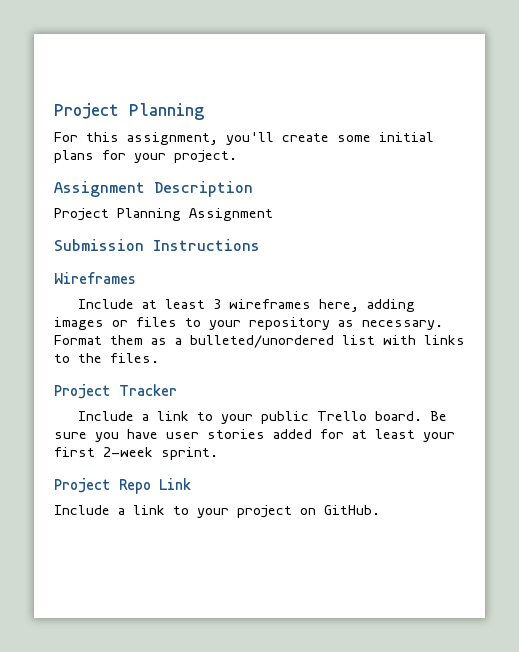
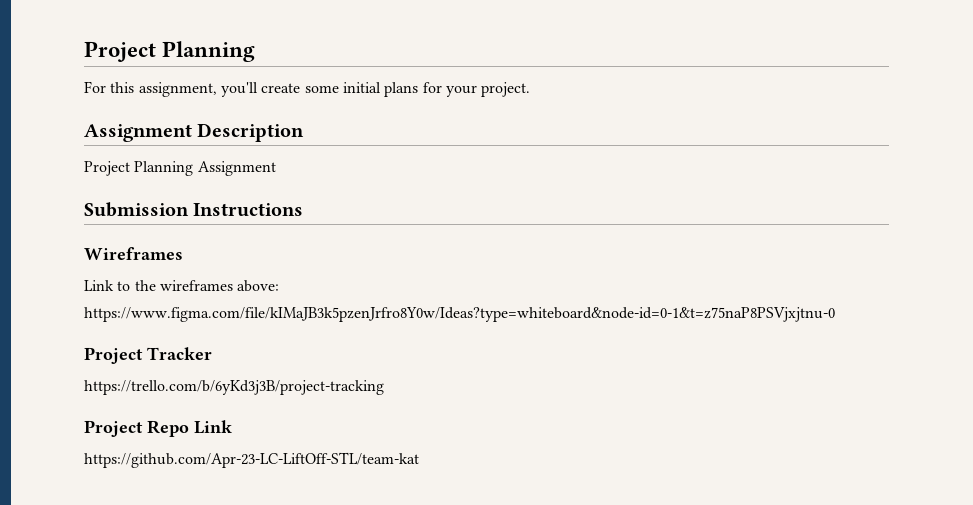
- Include at least 3 wireframes here, adding images or files to your repository as necessary. Format them as a bulleted/unordered list with links to the files.
+ Link to the wireframes above: https://www.figma.com/file/kIMaJB3k5pzenJrfro8Y0w/Ideas?type=whiteboard&node-id=0-1&t=z75naP8PSVjxjtnu-0
  Project Tracker
- Include a link to your public Trello board. Be sure you have user stories added for at least your first 2-week sprint.
+ https://trello.com/b/6yKd3j3B/project-tracking
  Project Repo Link
- Include a link to your project on GitHub.
+ https://github.com/Apr-23-LC-LiftOff-STL/team-kat

